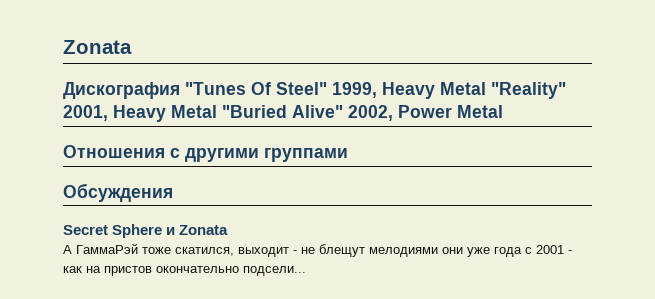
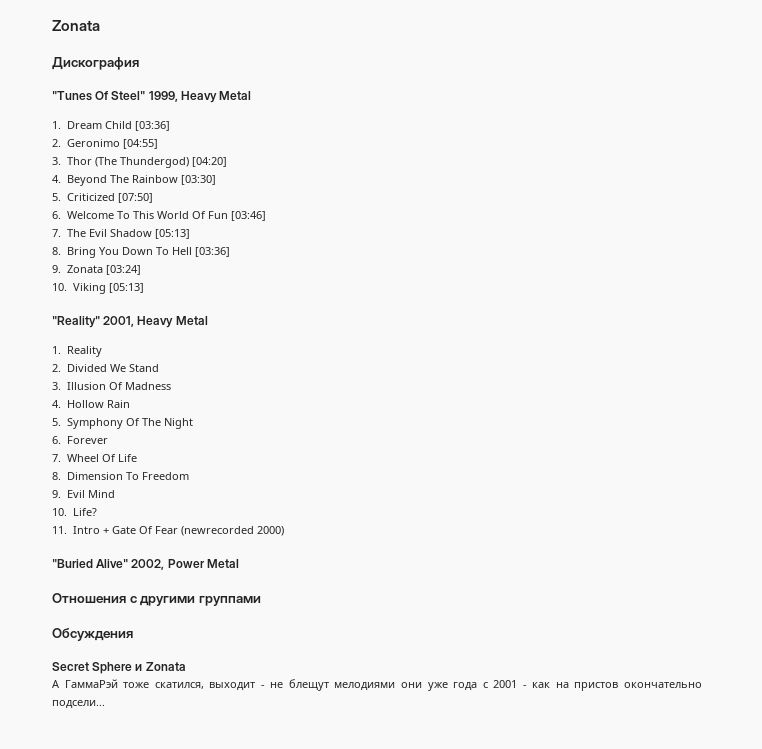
- Дискография "Tunes Of Steel" 1999, Heavy Metal "Reality" 2001, Heavy Metal "Buried Alive" 2002, Power Metal
+ Дискография
+ "Tunes Of Steel" 1999, Heavy Metal
+ 1. Dream Child [03:36]
+ 2. Geronimo [04:55]
+ 3. Thor (The Thundergod) [04:20]
+ 4. Beyond The Rainbow [03:30]
+ 5. Criticized [07:50]
+ 6. Welcome To This World Of Fun [03:46]
+ 7. The Evil Shadow [05:13]
+ 8. Bring You Down To Hell [03:36]
+ 9. Zonata [03:24]
+ 10. Viking [05:13]
+ "Reality" 2001, Heavy Metal
+ 1. Reality
+ 2. Divided We Stand
+ 3. Illusion Of Madness
+ 4. Hollow Rain
+ 5. Symphony Of The Night
+ 6. Forever
+ 7. Wheel Of Life
+ 8. Dimension To Freedom
+ 9. Evil Mind
+ 10. Life?
+ 11. Intro + Gate Of Fear (newrecorded 2000)
+ "Buried Alive" 2002, Power Metal

